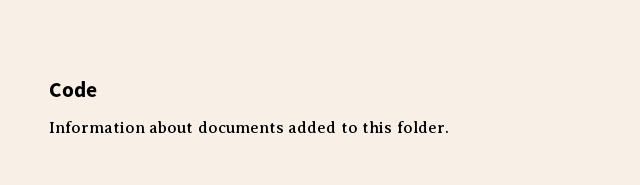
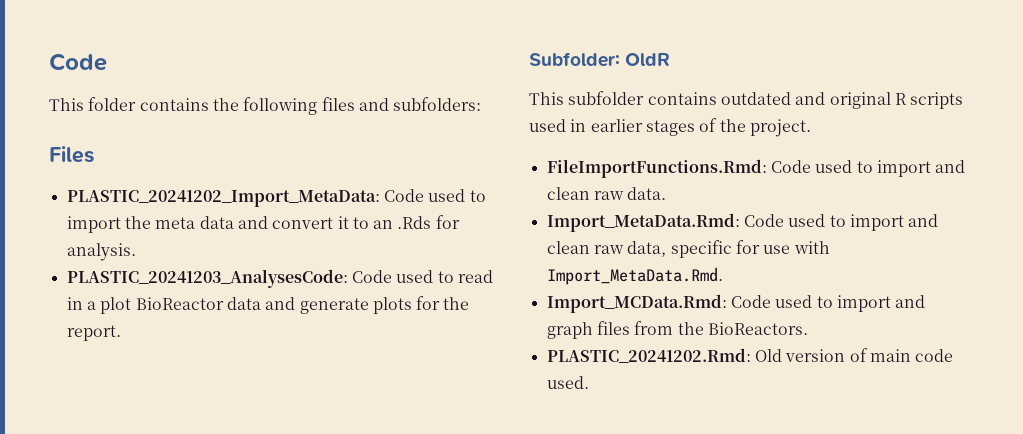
- Information about documents added to this folder.
+ This folder contains the following files and subfolders:
+ Files
+ PLASTIC_20241202_Import_MetaData: Code used to import the meta data and convert it to an .Rds for analysis.
+ PLASTIC_20241203_AnalysesCode: Code used to read in a plot BioReactor data and generate plots for the report.
+ Subfolder: OldR
+ This subfolder contains outdated and original R scripts used in earlier stages of the project.
+ FileImportFunctions.Rmd: Code used to import and clean raw data.
+ Import_MetaData.Rmd: Code used to import and clean raw data, specific for use with Import_MetaData.Rmd.
+ Import_MCData.Rmd: Code used to import and graph files from the BioReactors.
+ PLASTIC_20241202.Rmd: Old version of main code used.

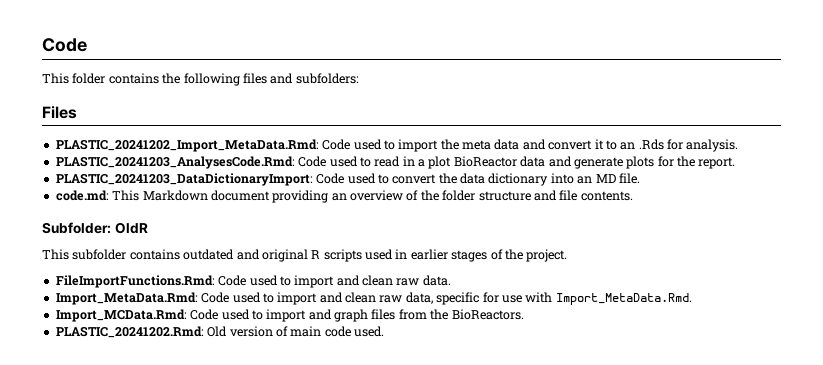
- PLASTIC_20241202_Import_MetaData: Code used to import the meta data and convert it to an .Rds for analysis.
+ PLASTIC_20241202_Import_MetaData.Rmd: Code used to import the meta data and convert it to an .Rds for analysis.
- PLASTIC_20241203_AnalysesCode: Code used to read in a plot BioReactor data and generate plots for the report.
+ PLASTIC_20241203_AnalysesCode.Rmd: Code used to read in a plot BioReactor data and generate plots for the report.
+ PLASTIC_20241203_DataDictionaryImport: Code used to convert the data dictionary into an MD file.
+ code.md: This Markdown document providing an overview of the folder structure and file contents.

